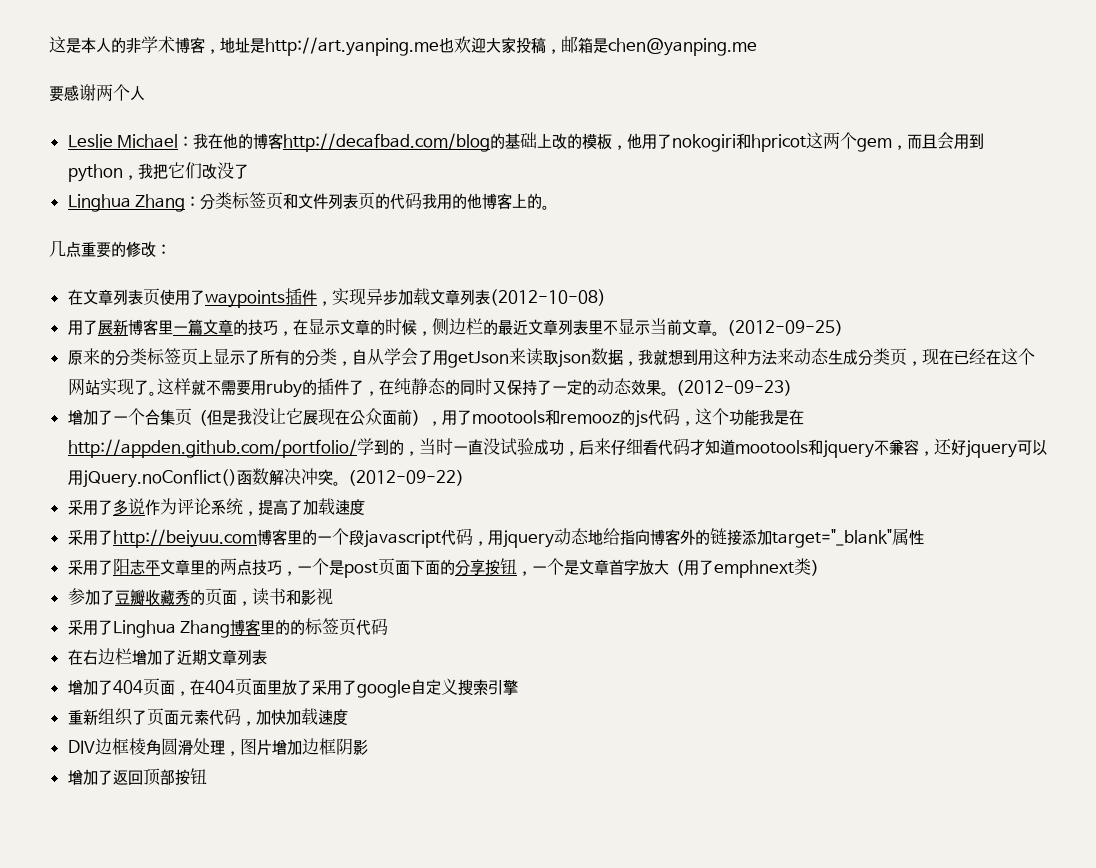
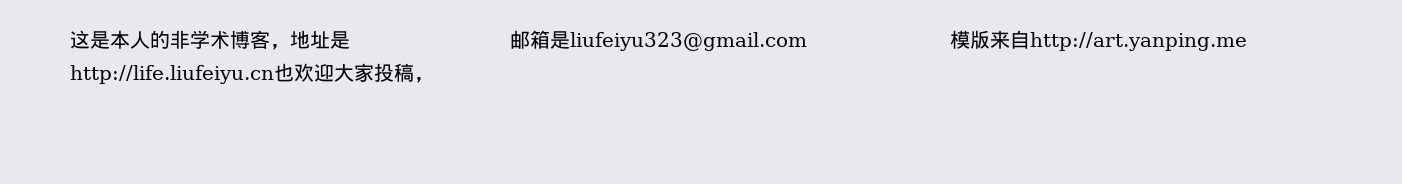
- 这是本人的非学术博客，地址是http://art.yanping.me也欢迎大家投稿，邮箱是chen@yanping.me
- 要感谢两个人
- Leslie Michael：我在他的博客http://decafbad.com/blog的基础上改的模板，他用了nokogiri和hpricot这两个gem，而且会用到python，我把它们改没了
- Linghua Zhang：分类标签页和文件列表页的代码我用的他博客上的。
- 几点重要的修改：
- 在文章列表页使用了waypoints插件，实现异步加载文章列表(2012-10-08)
- 用了展新博客里一篇文章的技巧，在显示文章的时候，侧边栏的最近文章列表里不显示当前文章。（2012-09-25）
- 原来的分类标签页上显示了所有的分类，自从学会了用getJson来读取json数据，我就想到用这种方法来动态生成分类页，现在已经在这个网站实现了。这样就不需要用ruby的插件了，在纯静态的同时又保持了一定的动态效果。（2012-09-23）
- 增加了一个合集页（但是我没让它展现在公众面前），用了mootools和remooz的js代码，这个功能我是在http://appden.github.com/portfolio/学到的，当时一直没试验成功，后来仔细看代码才知道mootools和jquery不兼容，还好jquery可以用jQuery.noConflict()函数解决冲突。（2012-09-22）
- 采用了多说作为评论系统，提高了加载速度
- 采用了http://beiyuu.com博客里的一个段javascript代码，用jquery动态地给指向博客外的链接添加target="_blank"属性
- 采用了阳志平文章里的两点技巧，一个是post页面下面的分享按钮，一个是文章首字放大（用了emphnext类）
- 参加了豆瓣收藏秀的页面，读书和影视
- 采用了Linghua Zhang博客里的的标签页代码
- 在右边栏增加了近期文章列表
- 增加了404页面，在404页面里放了采用了google自定义搜索引擎
- 重新组织了页面元素代码，加快加载速度
- DIV边框棱角圆滑处理，图片增加边框阴影
- 增加了返回顶部按钮
+ 这是本人的非学术博客，地址是http://life.liufeiyu.cn也欢迎大家投稿，邮箱是liufeiyu323@gmail.com
+ 模版来自http://art.yanping.me

